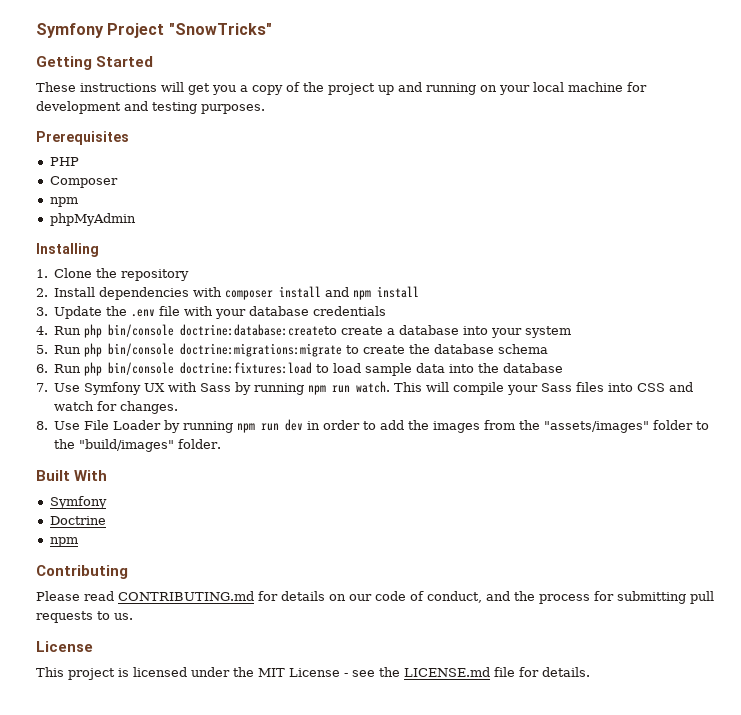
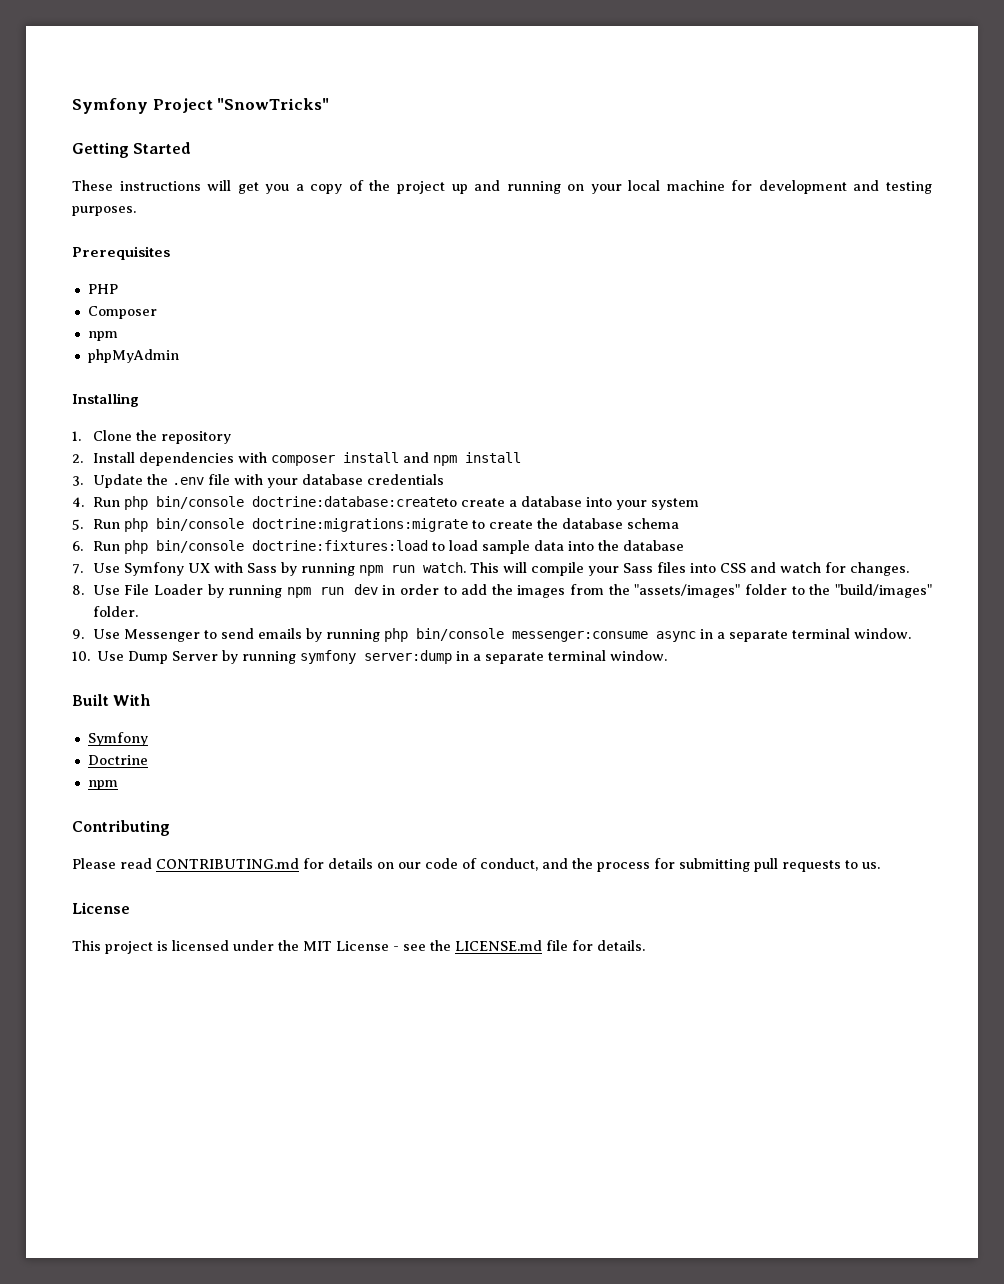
+ 9. Use Messenger to send emails by running php bin/console messenger:consume async in a separate terminal window.
+ 10. Use Dump Server by running symfony server:dump in a separate terminal window.

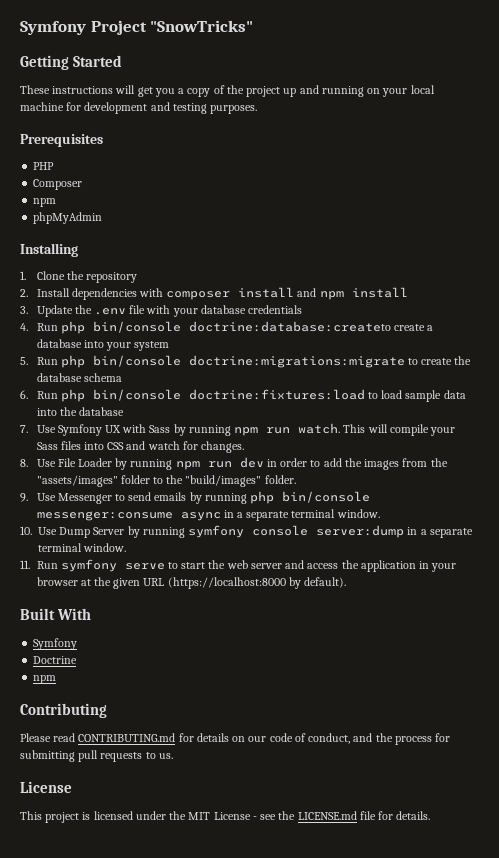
- 10. Use Dump Server by running symfony server:dump in a separate terminal window.
+ 10. Use Dump Server by running symfony console server:dump in a separate terminal window.
+ 11. Run symfony serve to start the web server and access the application in your browser at the given URL (https://localhost:8000 by default).

